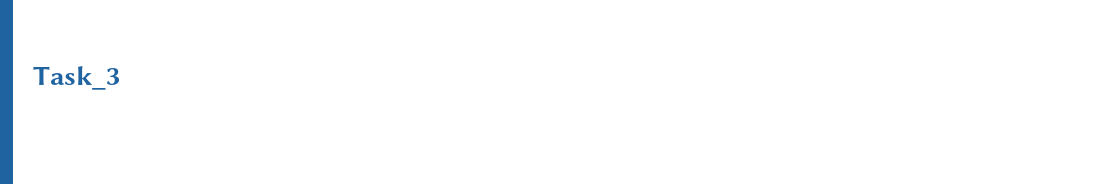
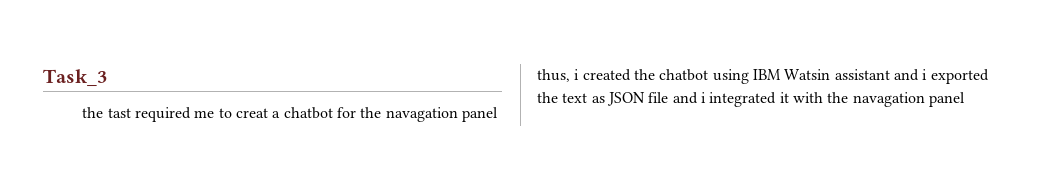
+ the tast required me to creat a chatbot for the navagation panel thus, i created the chatbot using IBM Watsin assistant and i exported the text as JSON file and i integrated it with the navagation panel

